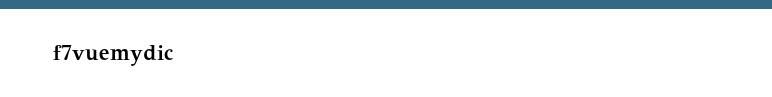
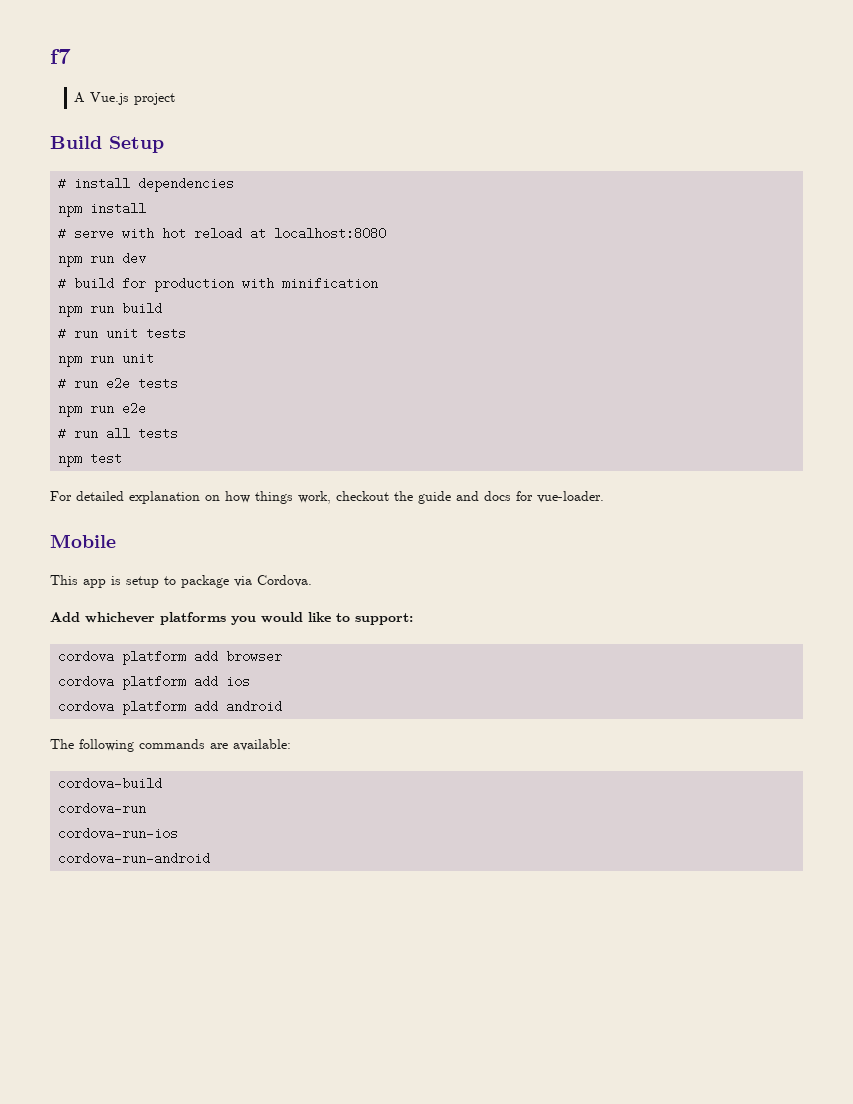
- f7vuemydic
+ f7
+ A Vue.js project
+ Build Setup
+ # install dependencies
+ npm install
+ # serve with hot reload at localhost:8080
+ npm run dev
+ # build for production with minification
+ npm run build
+ # run unit tests
+ npm run unit
+ # run e2e tests
+ npm run e2e
+ # run all tests
+ npm test
+ For detailed explanation on how things work, checkout the guide and docs for vue-loader.
+ Mobile
+ This app is setup to package via Cordova.
+ Add whichever platforms you would like to support:
+ cordova platform add browser
+ cordova platform add ios
+ cordova platform add android
+ The following commands are available:
+ cordova-build
+ cordova-run
+ cordova-run-ios
+ cordova-run-android

